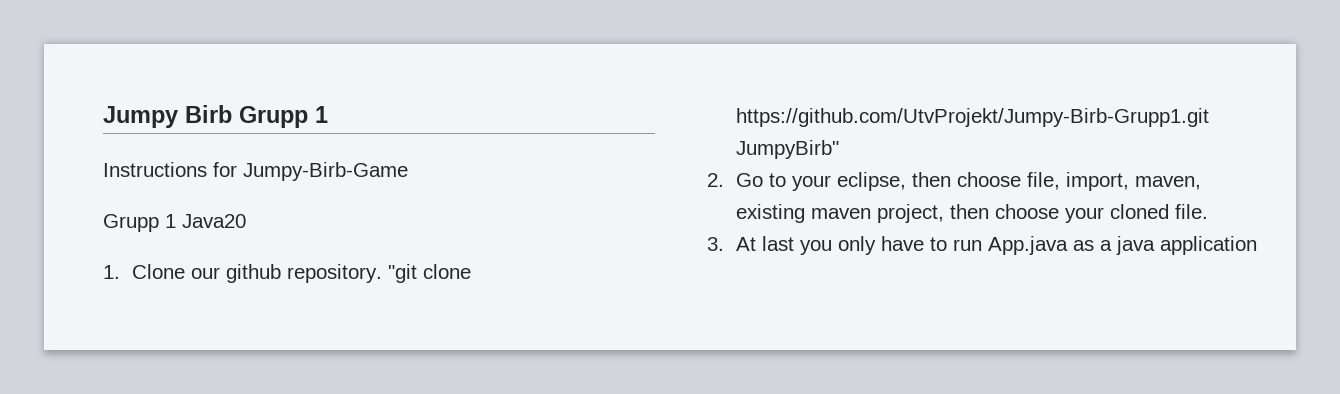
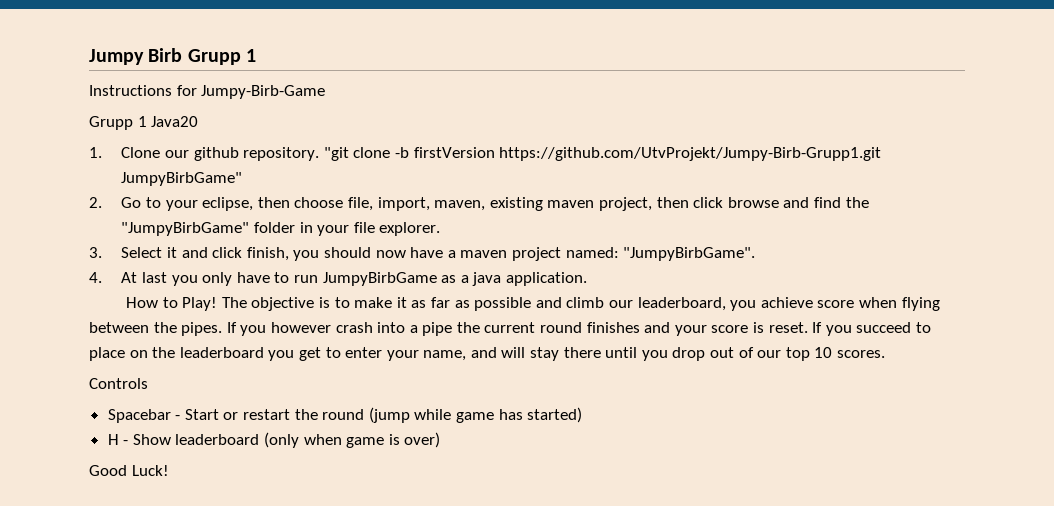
- "git clone https://github.com/UtvProjekt/Jumpy-Birb-Grupp1.git JumpyBirb"
+ "git clone -b firstVersion https://github.com/UtvProjekt/Jumpy-Birb-Grupp1.git JumpyBirbGame"
- 2. Go to your eclipse, then choose file, import, maven, existing maven project, then choose your cloned file.
- 3. At last you only have to run App.java as a java application
+ 2. Go to your eclipse, then choose file, import, maven, existing maven project, then click browse and find the "JumpyBirbGame" folder in your file explorer.
+ 3. Select it and click finish, you should now have a maven project named: "JumpyBirbGame".
+ 4. At last you only have to run JumpyBirbGame as a java application.
+ How to Play! The objective is to make it as far as possible and climb our leaderboard, you achieve score when flying between the pipes. If you however crash into a pipe the current round finishes and your score is reset. If you succeed to place on the leaderboard you get to enter your name, and will stay there until you drop out of our top 10 scores.
+ Controls
+ Spacebar - Start or restart the round (jump while game has started)
+ H - Show leaderboard (only when game is over)
+ Good Luck!

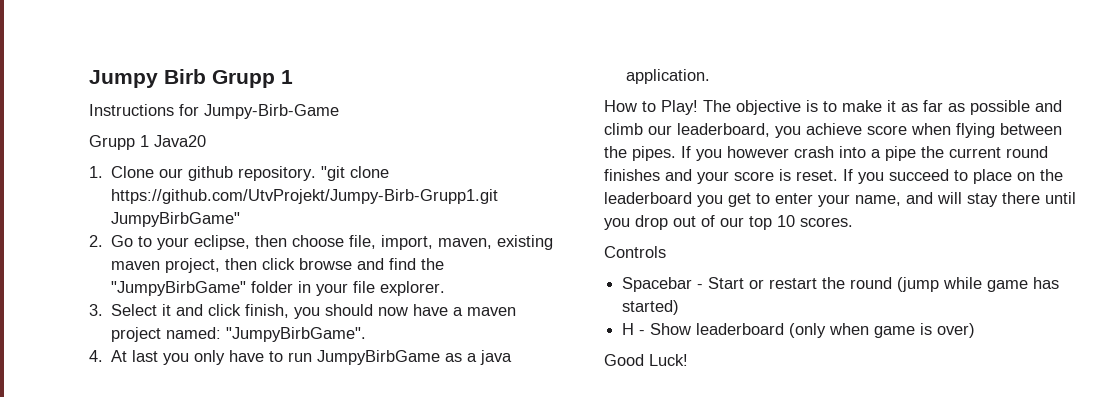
- "git clone -b firstVersion https://github.com/UtvProjekt/Jumpy-Birb-Grupp1.git JumpyBirbGame"
+ "git clone https://github.com/UtvProjekt/Jumpy-Birb-Grupp1.git JumpyBirbGame"

